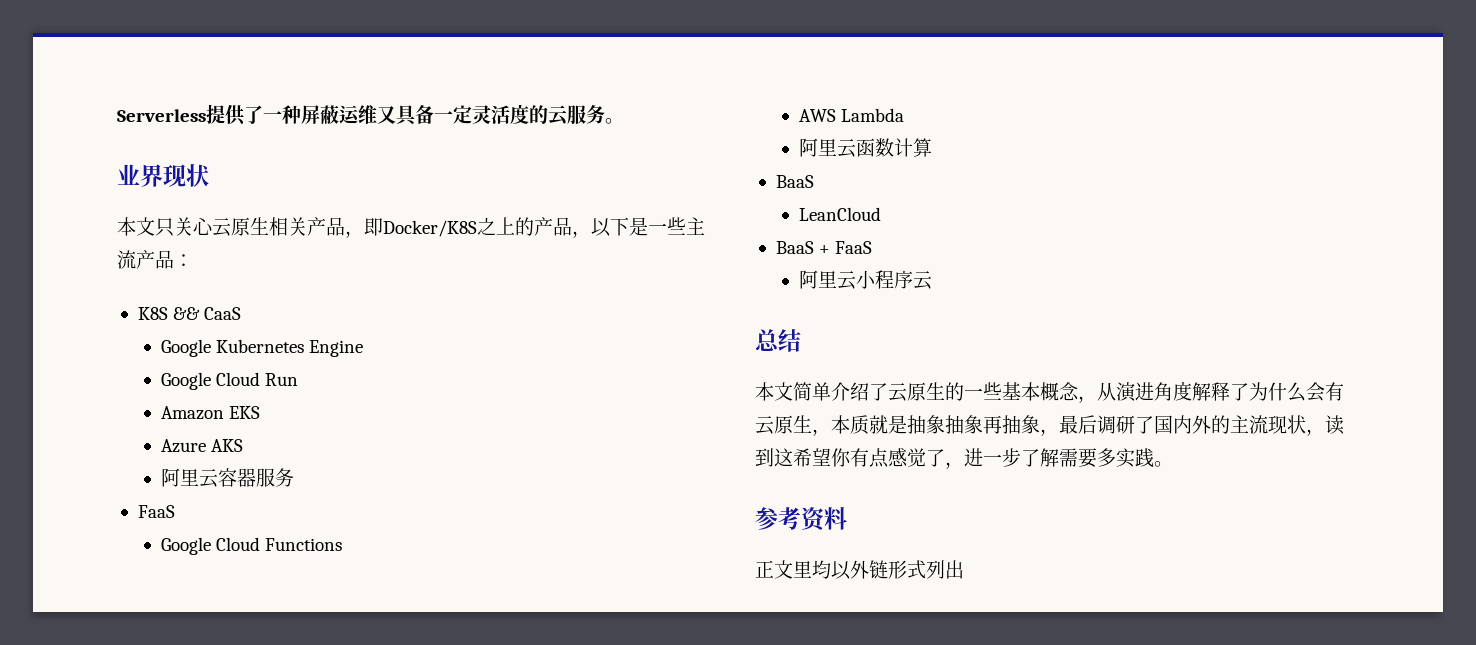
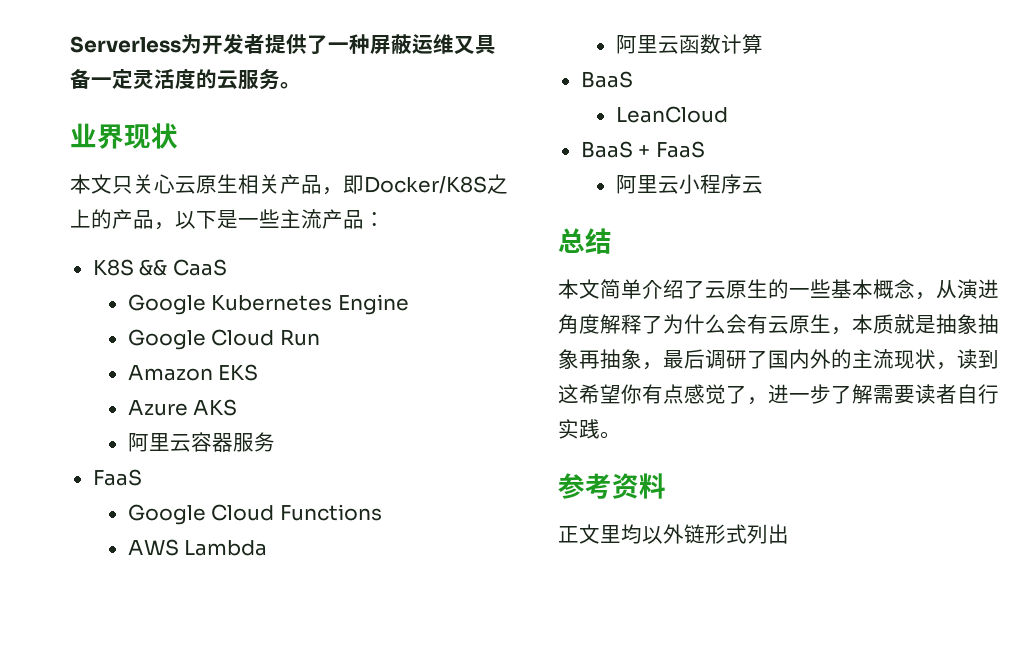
- Serverless提供了一种屏蔽运维又具备一定灵活度的云服务。
+ Serverless为开发者提供了一种屏蔽运维又具备一定灵活度的云服务。
- 本文简单介绍了云原生的一些基本概念，从演进角度解释了为什么会有云原生，本质就是抽象抽象再抽象，最后调研了国内外的主流现状，读到这希望你有点感觉了，进一步了解需要多实践。
+ 本文简单介绍了云原生的一些基本概念，从演进角度解释了为什么会有云原生，本质就是抽象抽象再抽象，最后调研了国内外的主流现状，读到这希望你有点感觉了，进一步了解需要读者自行实践。

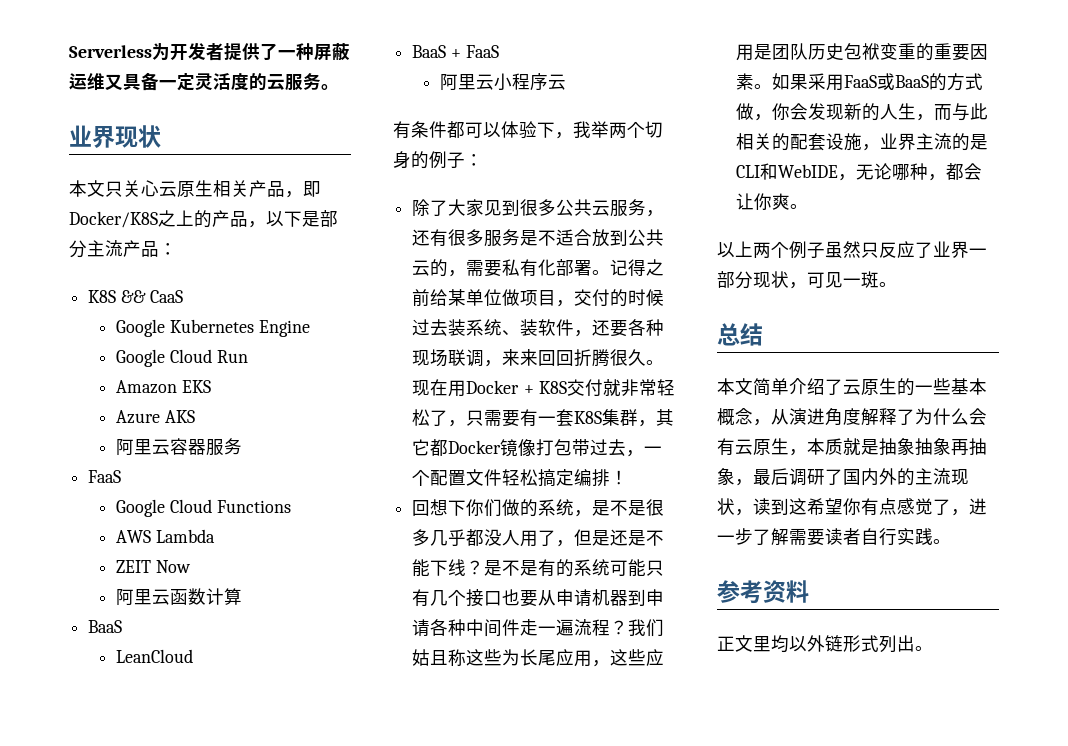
- 本文只关心云原生相关产品，即Docker/K8S之上的产品，以下是一些主流产品：
+ 本文只关心云原生相关产品，即Docker/K8S之上的产品，以下是部分主流产品：
+ ZEIT Now
+ 有条件都可以体验下，我举两个切身的例子：
+ 除了大家见到很多公共云服务，还有很多服务是不适合放到公共云的，需要私有化部署。记得之前给某单位做项目，交付的时候过去装系统、装软件，还要各种现场联调，来来回回折腾很久。现在用Docker + K8S交付就非常轻松了，只需要有一套K8S集群，其它都Docker镜像打包带过去，一个配置文件轻松搞定编排！
+ 回想下你们做的系统，是不是很多几乎都没人用了，但是还是不能下线？是不是有的系统可能只有几个接口也要从申请机器到申请各种中间件走一遍流程？我们姑且称这些为长尾应用，这些应用是团队历史包袱变重的重要因素。如果采用FaaS或BaaS的方式做，你会发现新的人生，而与此相关的配套设施，业界主流的是CLI和WebIDE，无论哪种，都会让你爽。
+ 以上两个例子虽然只反应了业界一部分现状，可见一斑。
- 正文里均以外链形式列出
+ 正文里均以外链形式列出。

